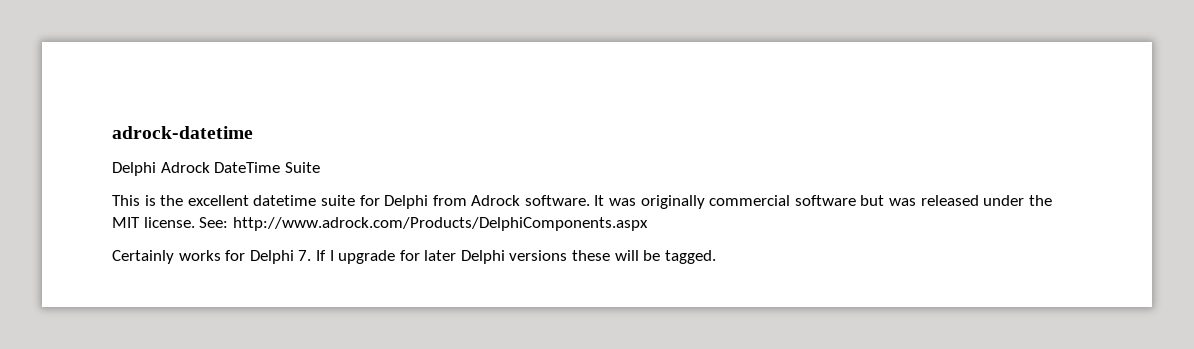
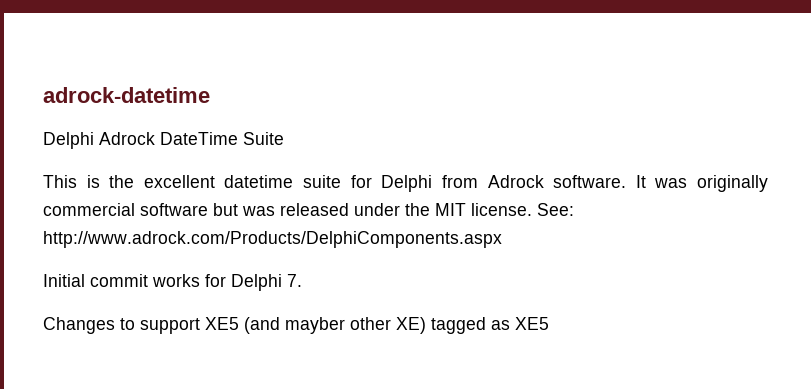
- Certainly works for Delphi 7. If I upgrade for later Delphi versions these will be tagged.
+ Initial commit works for Delphi 7.
+ Changes to support XE5 (and mayber other XE) tagged as XE5

